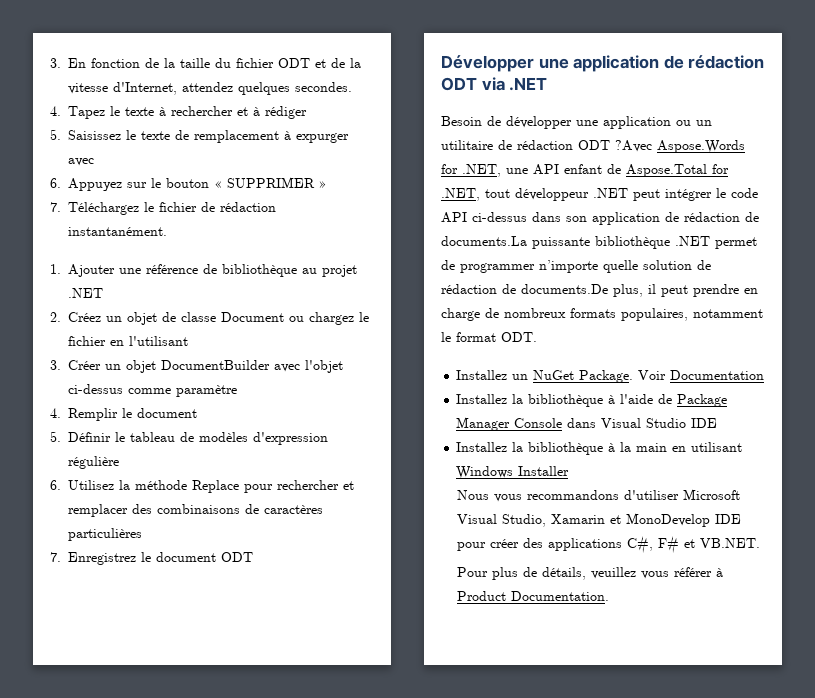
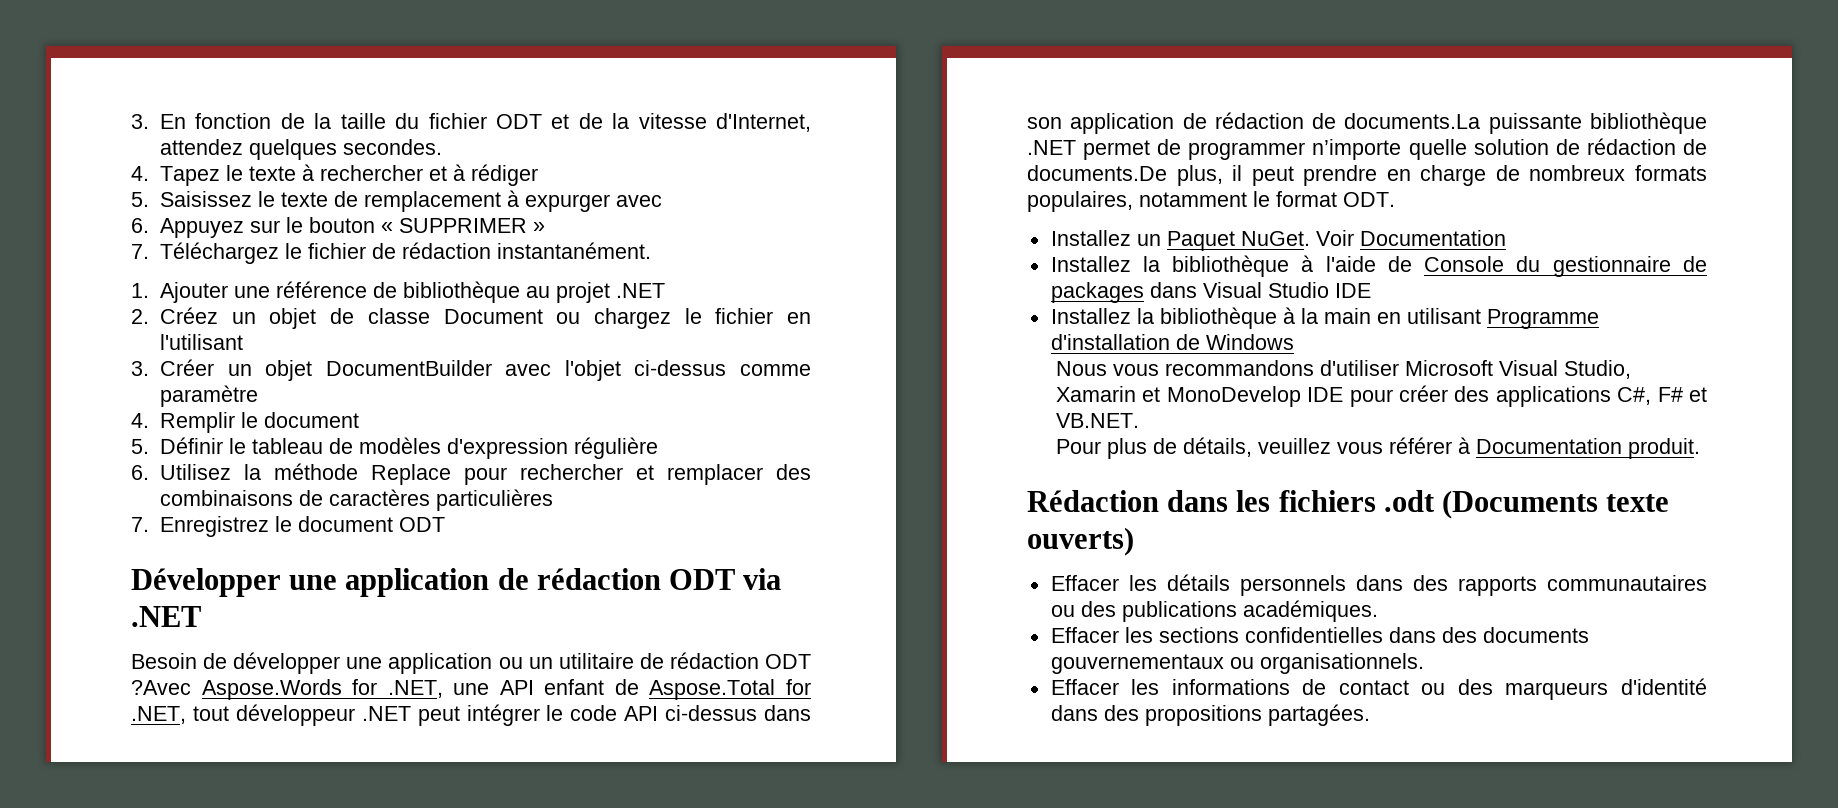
- Installez un NuGet Package.
+ Installez un Paquet NuGet.
- Installez la bibliothèque à l'aide de Package Manager Console dans Visual Studio IDE
+ Installez la bibliothèque à l'aide de Console du gestionnaire de packages dans Visual Studio IDE
- Installez la bibliothèque à la main en utilisant Windows Installer
+ Installez la bibliothèque à la main en utilisant Programme d'installation de Windows
- Pour plus de détails, veuillez vous référer à Product Documentation.
+ Pour plus de détails, veuillez vous référer à Documentation produit.
+ Rédaction dans les fichiers .odt (Documents texte ouverts)
+ Effacer les détails personnels dans des rapports communautaires ou des publications académiques.
+ Effacer les sections confidentielles dans des documents gouvernementaux ou organisationnels.
+ Effacer les informations de contact ou des marqueurs d'identité dans des propositions partagées.

